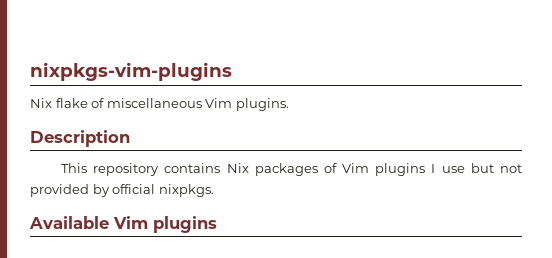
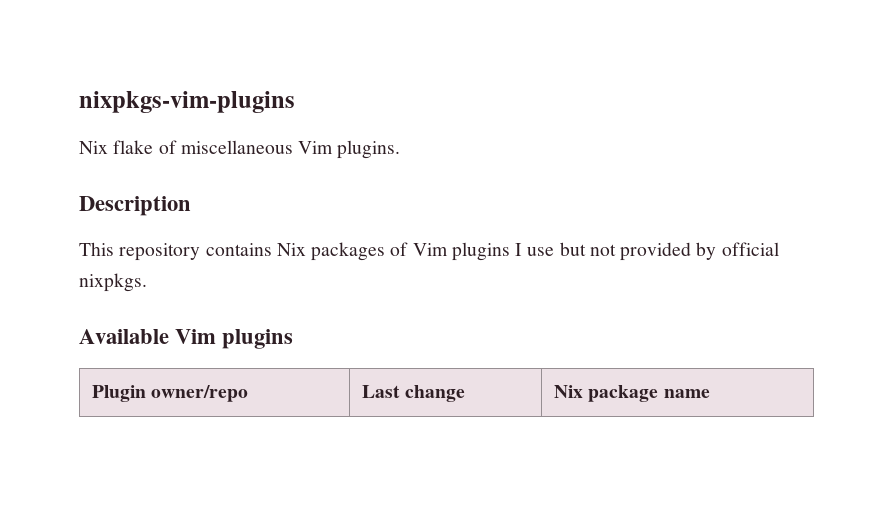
+ Plugin owner/repo | Last change | Nix package name

